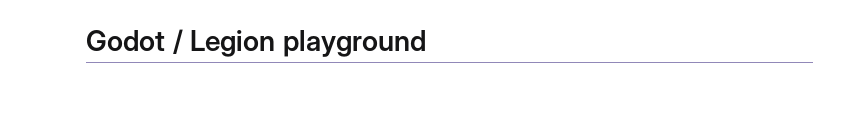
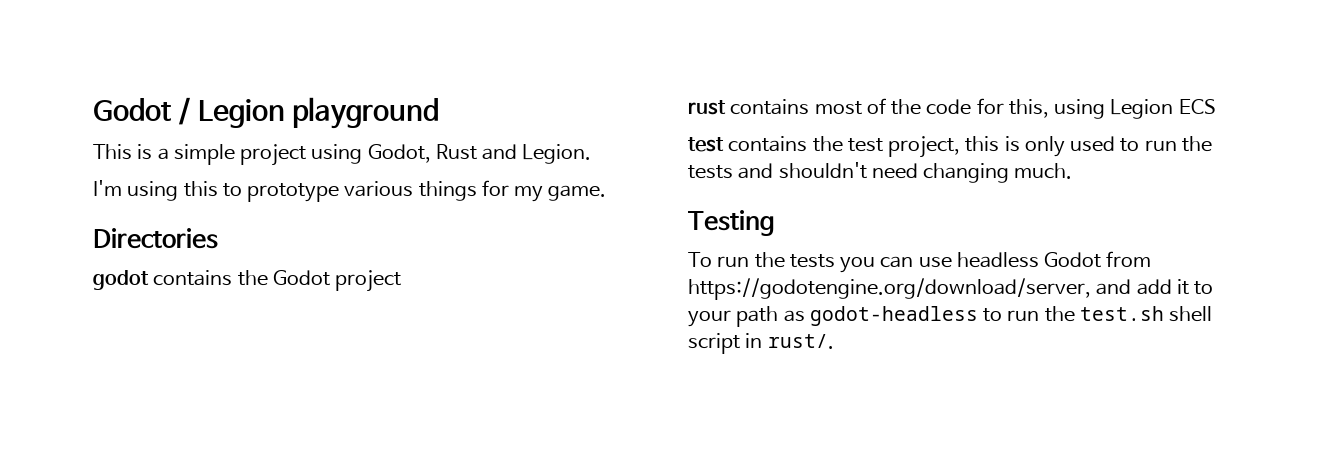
+ This is a simple project using Godot, Rust and Legion.
+ I'm using this to prototype various things for my game.
+ Directories
+ godot contains the Godot project
+ rust contains most of the code for this, using Legion ECS
+ test contains the test project, this is only used to run the tests and shouldn't need changing much.
+ Testing
+ To run the tests you can use headless Godot from https://godotengine.org/download/server, and add it to your path as godot-headless to run the test.sh shell script in rust/.

